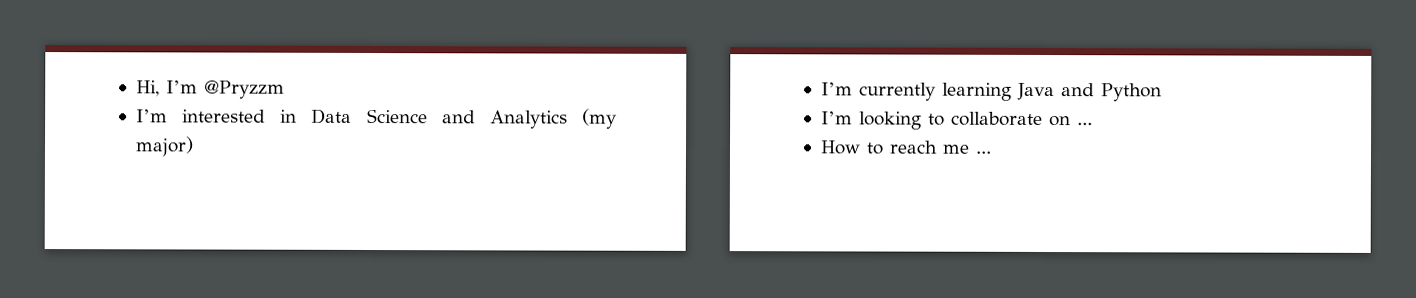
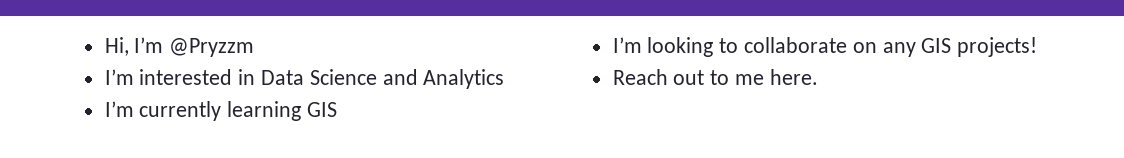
- I’m interested in Data Science and Analytics (my major)
+ I’m interested in Data Science and Analytics
- I’m currently learning Java and Python
+ I’m currently learning GIS
- I’m looking to collaborate on ...
- How to reach me ...
+ I’m looking to collaborate on any GIS projects!
+ Reach out to me here.

